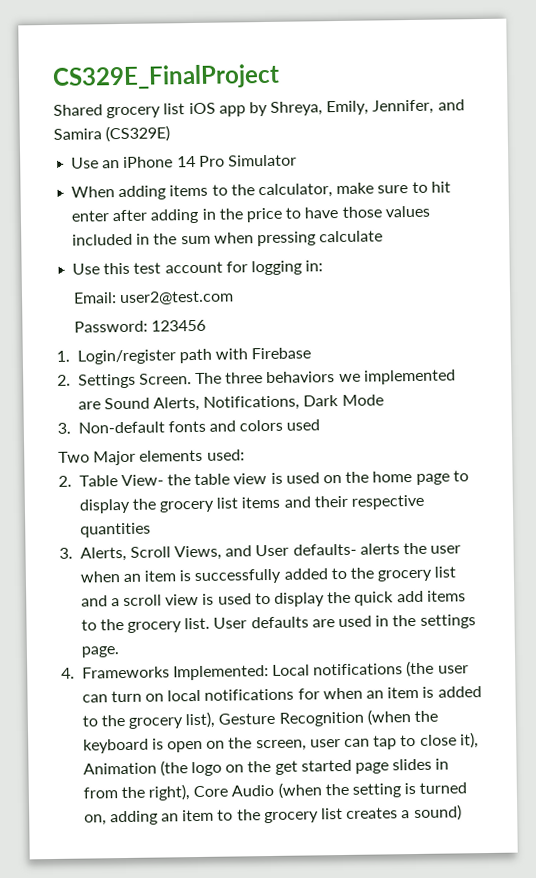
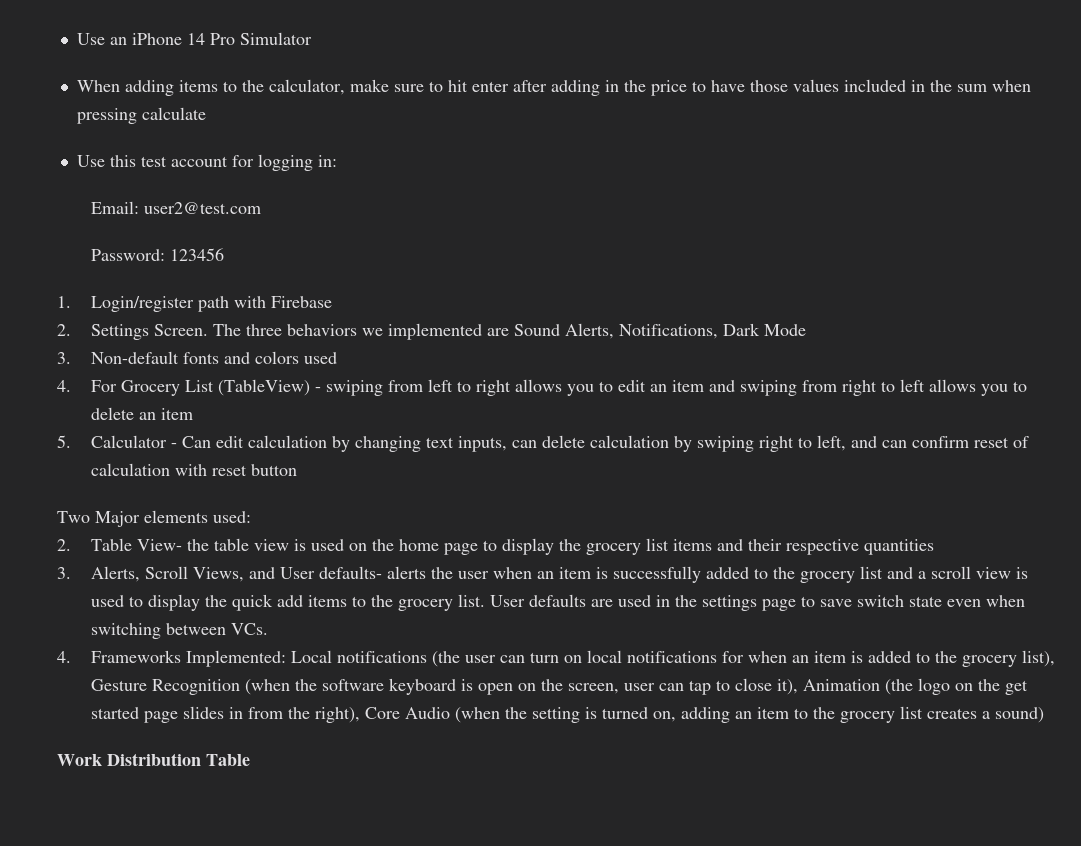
- CS329E_FinalProject
- Shared grocery list iOS app by Shreya, Emily, Jennifer, and Samira (CS329E)
+ 4. For Grocery List (TableView) - swiping from left to right allows you to edit an item and swiping from right to left allows you to delete an item
+ 5. Calculator - Can edit calculation by changing text inputs, can delete calculation by swiping right to left, and can confirm reset of calculation with reset button
- User defaults are used in the settings page.
+ User defaults are used in the settings page to save switch state even when switching between VCs.
- Local notifications (the user can turn on local notifications for when an item is added to the grocery list), Gesture Recognition (when the keyboard is open on the screen, user can tap to close it), Animation (the logo on the get started page slides in from the right), Core Audio (when the setting is turned on, adding an item to the grocery list creates a sound)
+ Local notifications (the user can turn on local notifications for when an item is added to the grocery list), Gesture Recognition (when the software keyboard is open on the screen, user can tap to close it), Animation (the logo on the get started page slides in from the right), Core Audio (when the setting is turned on, adding an item to the grocery list creates a sound)
+ Work Distribution Table

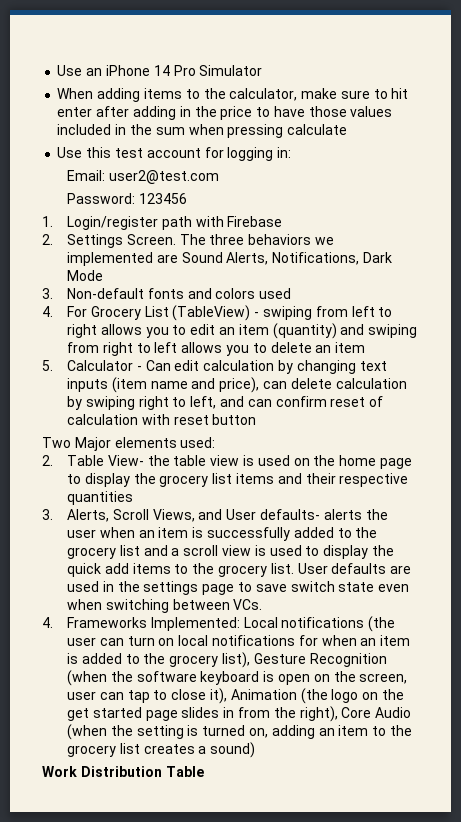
- 4. For Grocery List (TableView) - swiping from left to right allows you to edit an item and swiping from right to left allows you to delete an item
+ 4. For Grocery List (TableView) - swiping from left to right allows you to edit an item (quantity) and swiping from right to left allows you to delete an item
- 5. Calculator - Can edit calculation by changing text inputs, can delete calculation by swiping right to left, and can confirm reset of calculation with reset button
+ 5. Calculator - Can edit calculation by changing text inputs (item name and price), can delete calculation by swiping right to left, and can confirm reset of calculation with reset button

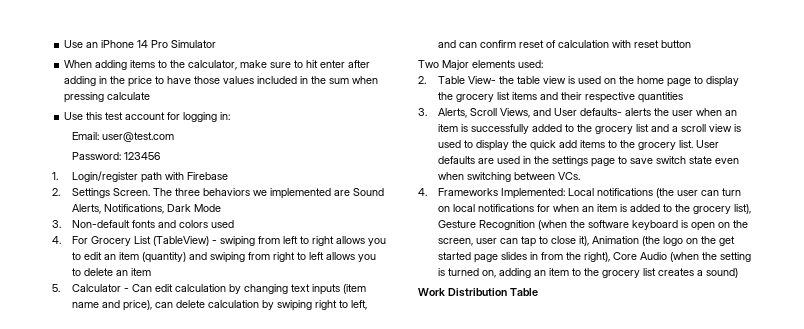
- Email: user2@test.com
+ Email: user@test.com

